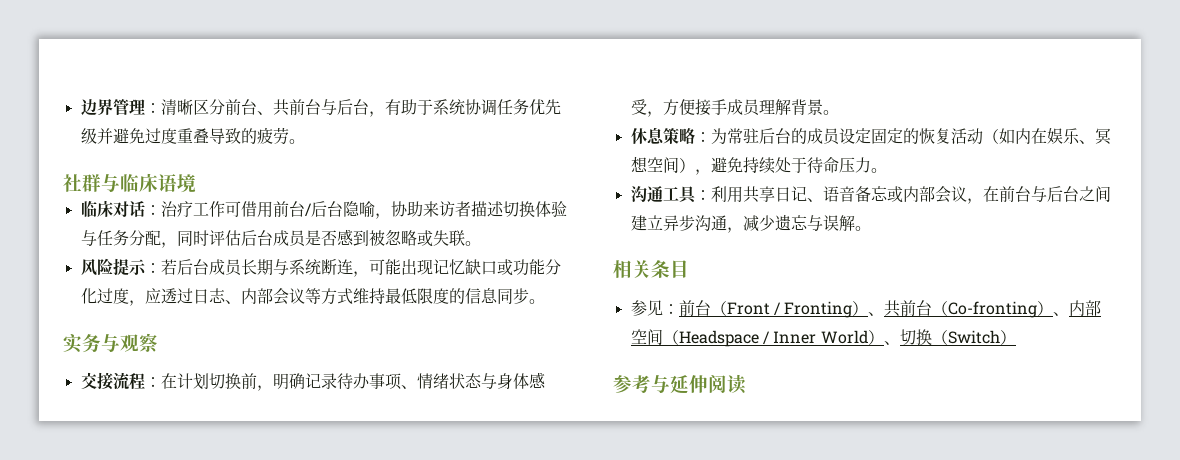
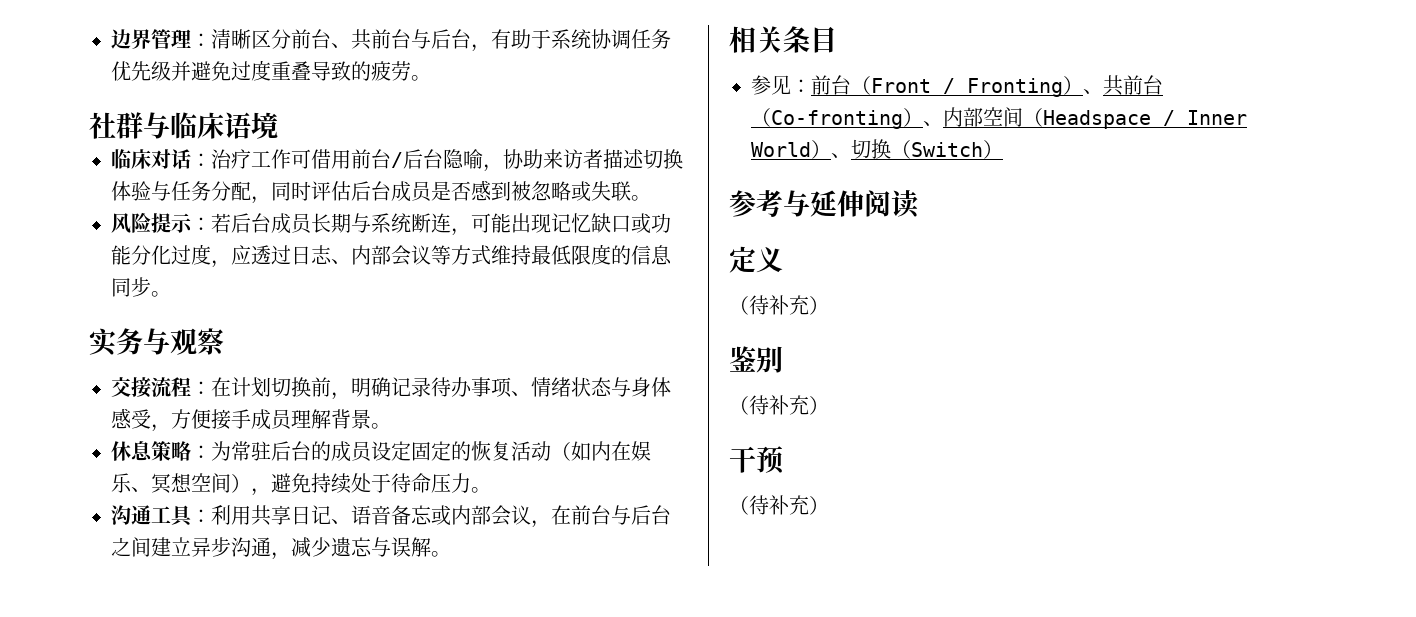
+ 定义
+ （待补充）
+ 鉴别
+ （待补充）
+ 干预
+ （待补充）

